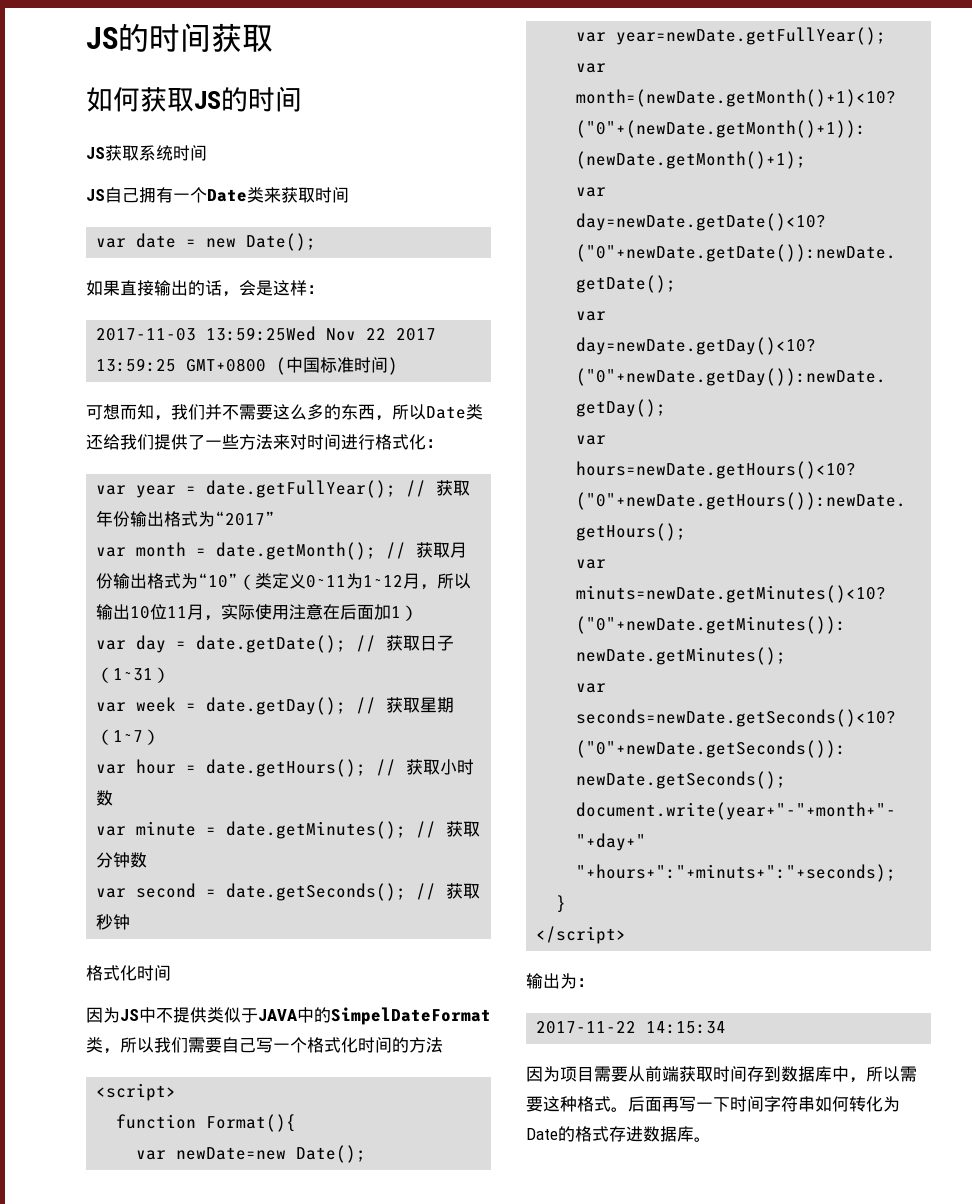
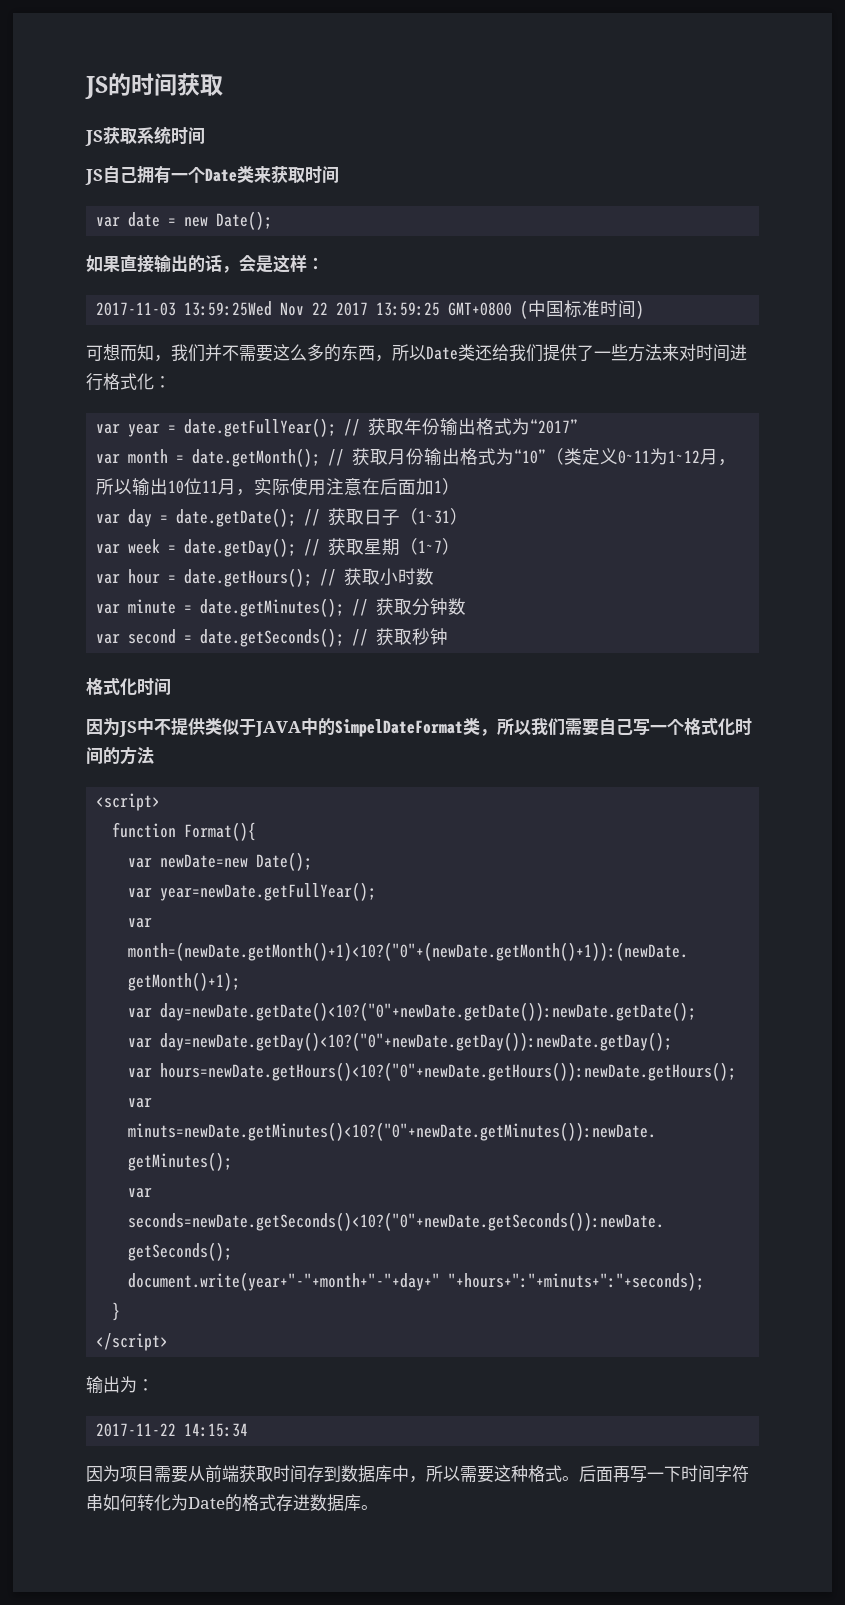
- 如何获取JS的时间

